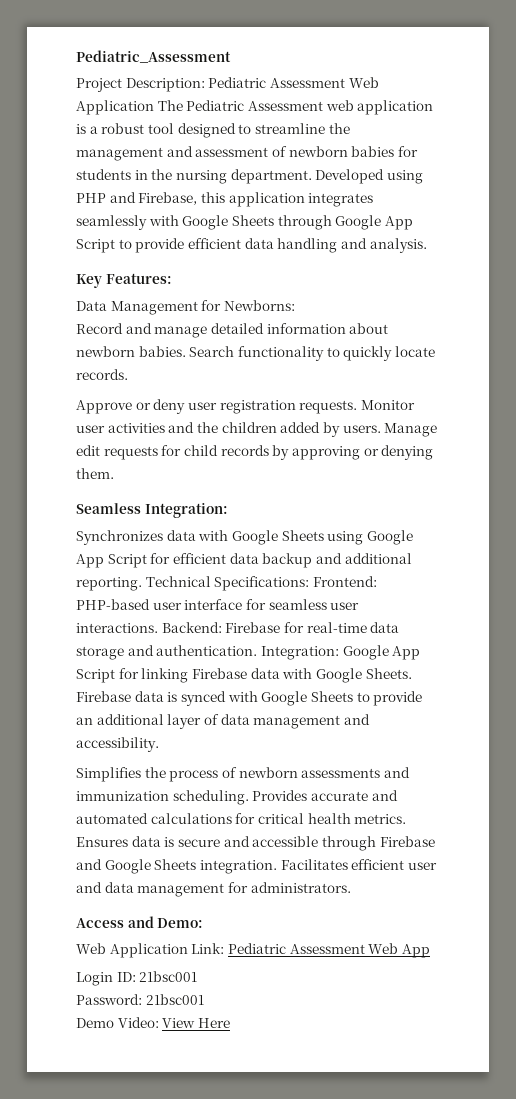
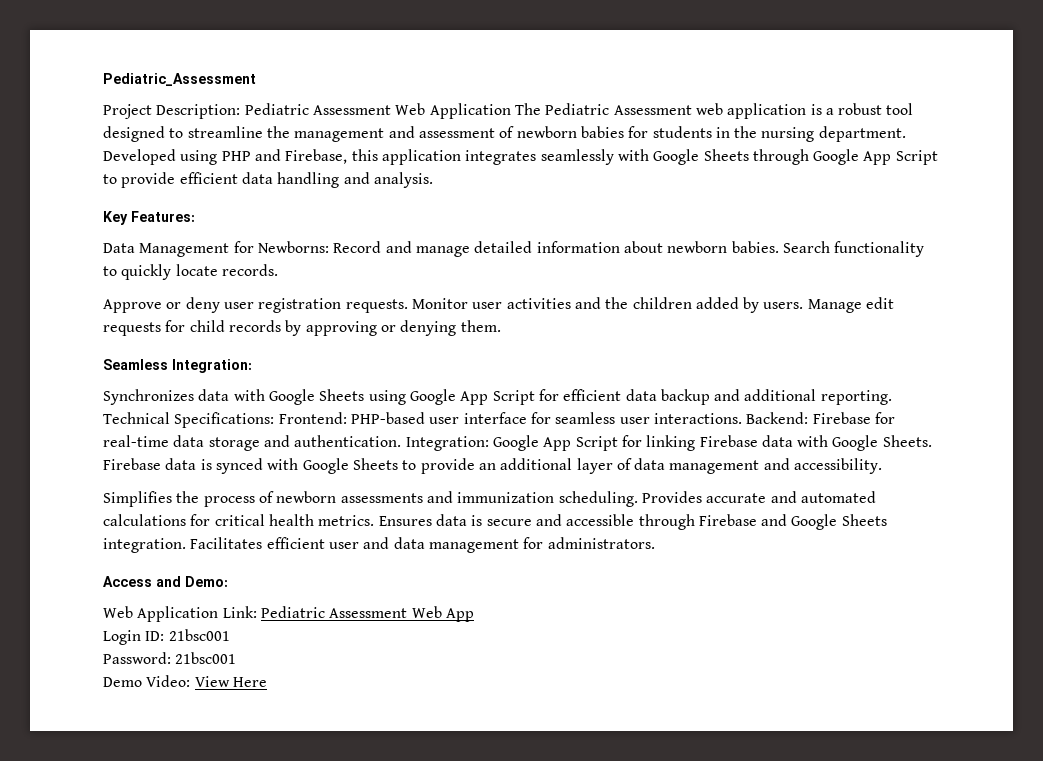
- Data Management for Newborns:
- Record and manage detailed information about newborn babies.
+ Data Management for Newborns: Record and manage detailed information about newborn babies.

